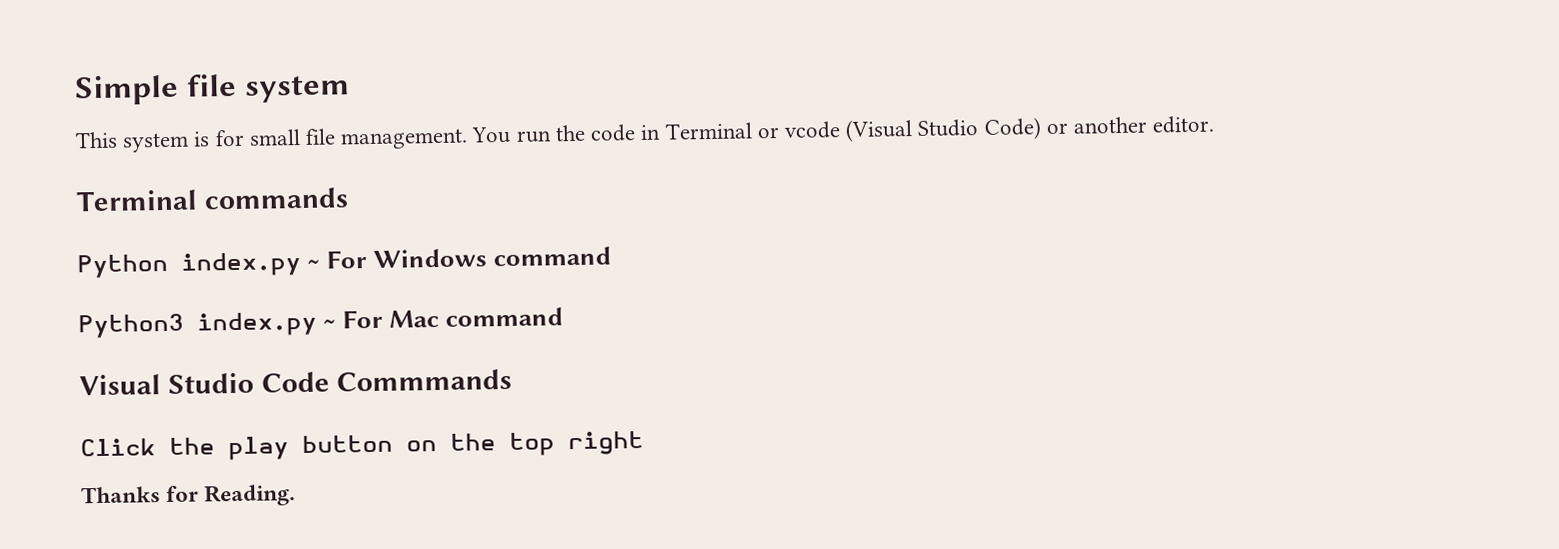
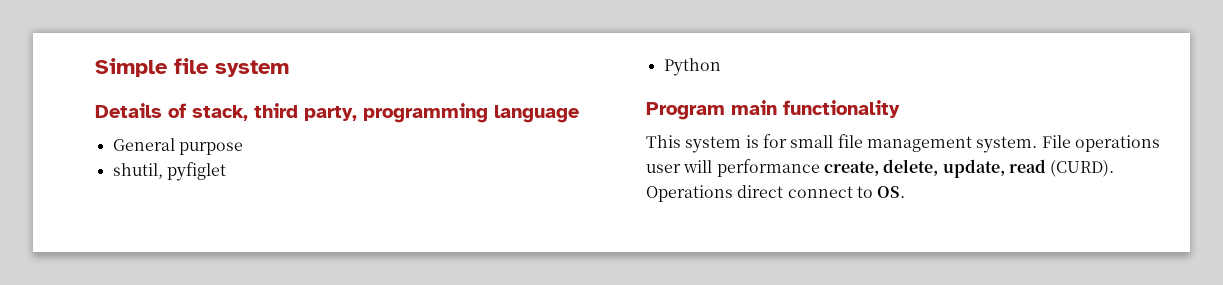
+ Details of stack, third party, programming language
+ General purpose
+ shutil, pyfiglet
+ Python
+ Program main functionality
- This system is for small file management. You run the code in Terminal or vcode (Visual Studio Code) or another editor.
- Terminal commands
- Python index.py ~ For Windows command
- Python3 index.py ~ For Mac command
- Visual Studio Code Commmands
- Click the play button on the top right
- Thanks for Reading.
+ This system is for small file management system. File operations user will performance create, delete, update, read (CURD). Operations direct connect to OS.

